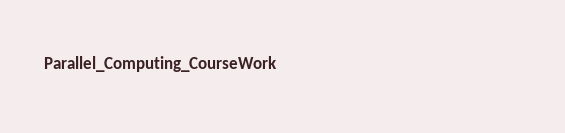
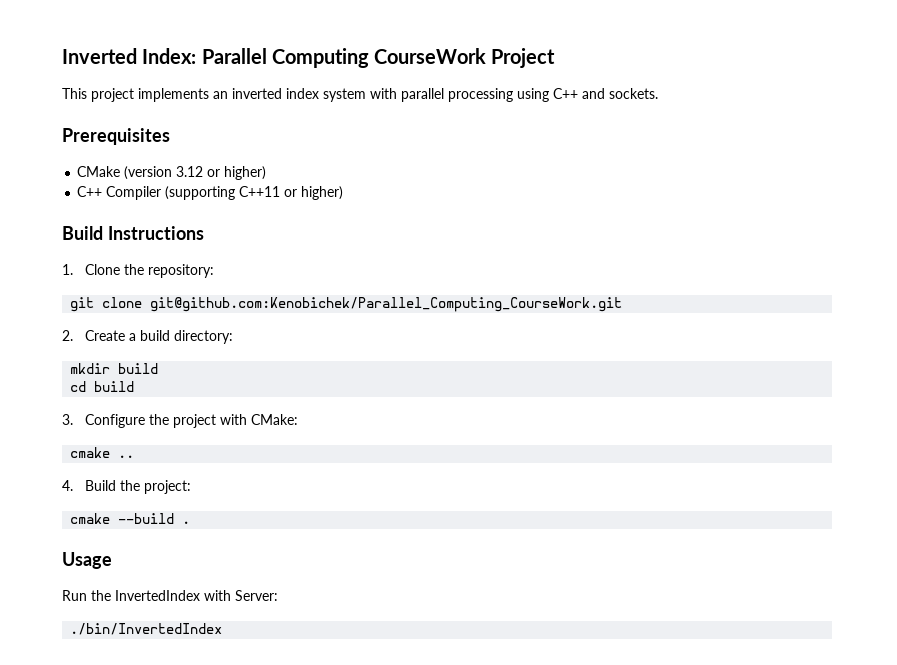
- Parallel_Computing_CourseWork
+ Inverted Index: Parallel Computing CourseWork Project
+ This project implements an inverted index system with parallel processing using C++ and sockets.
+ Prerequisites
+ CMake (version 3.12 or higher)
+ C++ Compiler (supporting C++11 or higher)
+ Build Instructions
+ 1. Clone the repository:
+ git clone git@github.com:Kenobichek/Parallel_Computing_CourseWork.git
+ 2. Create a build directory:
+ mkdir build
+ cd build
+ 3. Configure the project with CMake:
+ cmake ..
+ 4. Build the project:
+ cmake --build .
+ Usage
+ Run the InvertedIndex with Server:
+ ./bin/InvertedIndex

